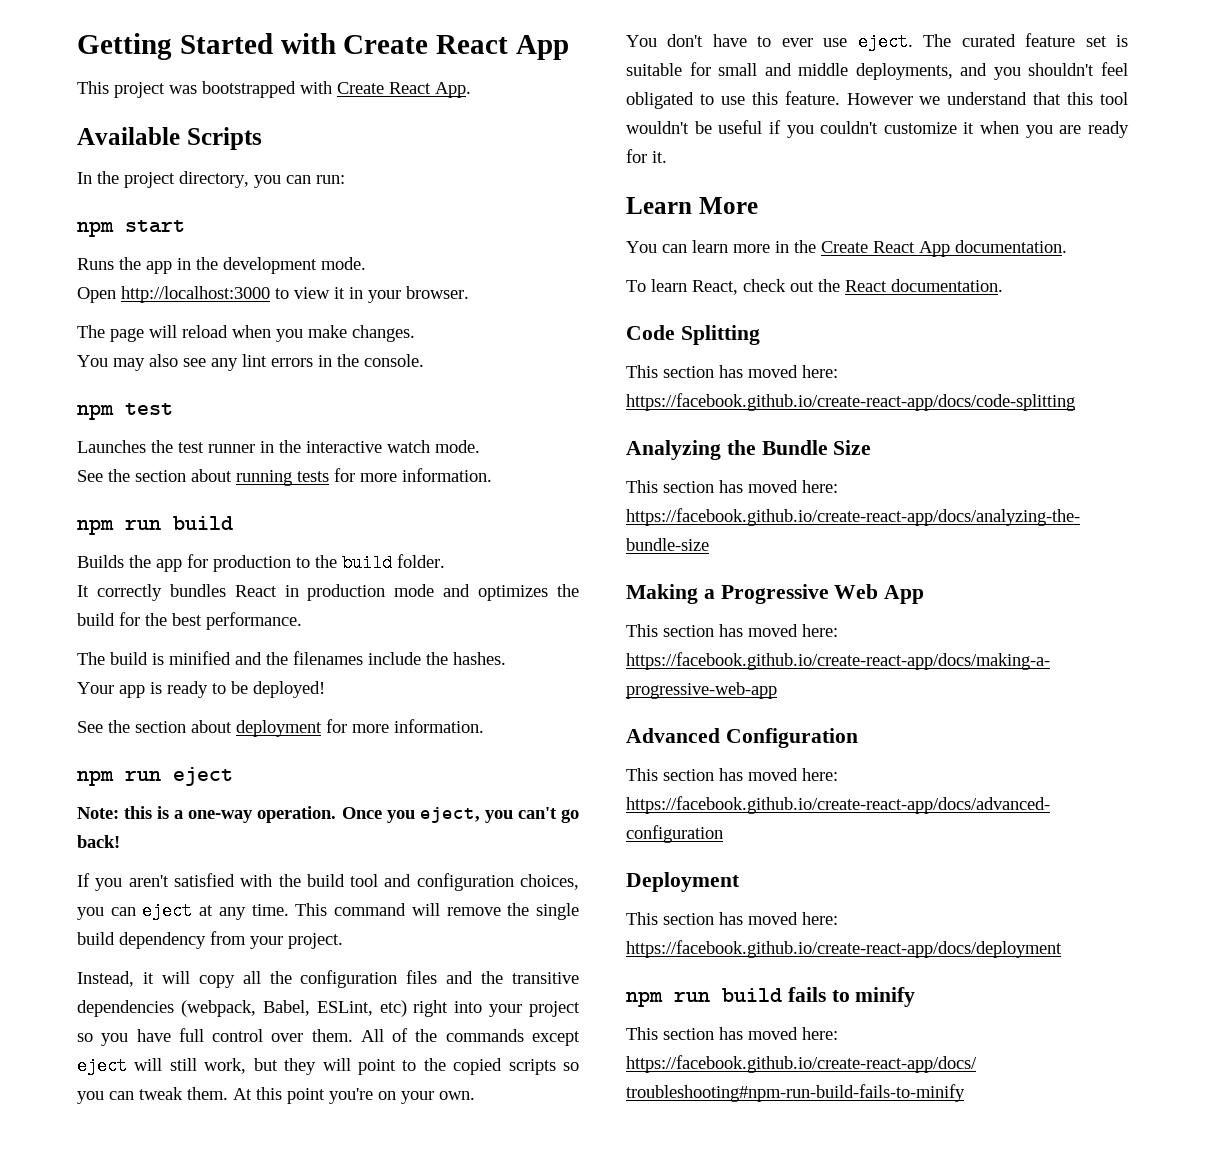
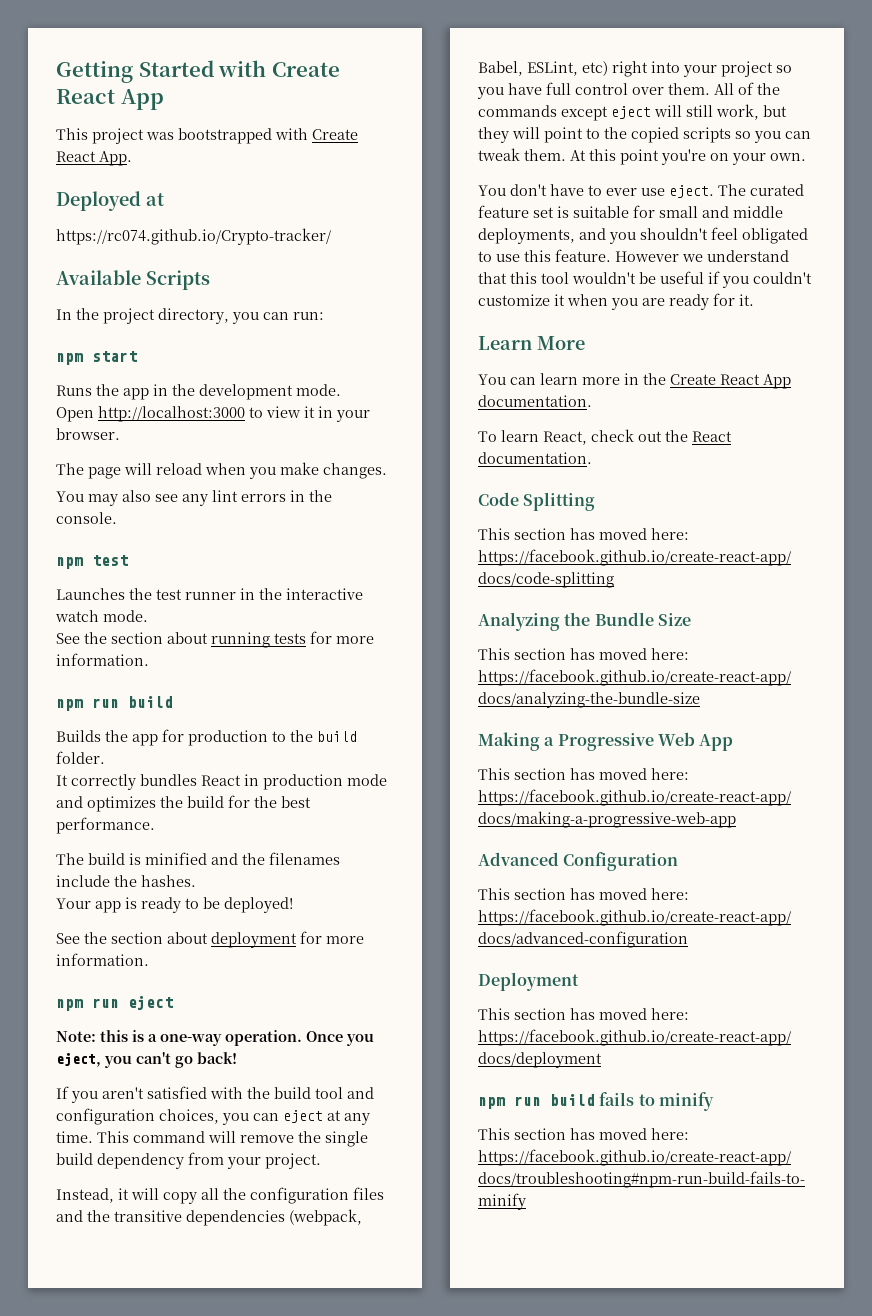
+ Deployed at
+ https://rc074.github.io/Crypto-tracker/

